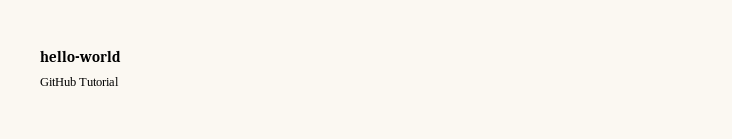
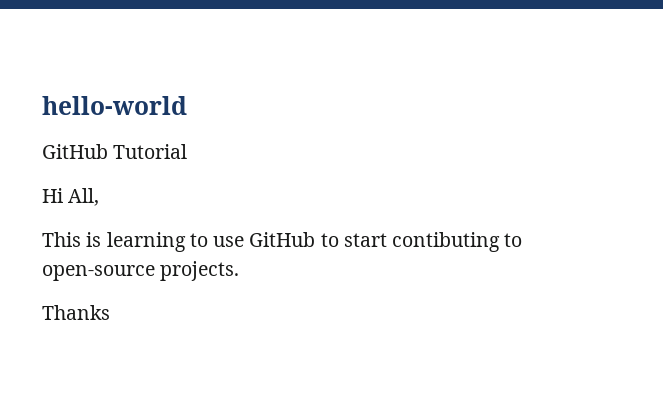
+ Hi All,
+ This is learning to use GitHub to start contibuting to open-source projects.
+ Thanks

